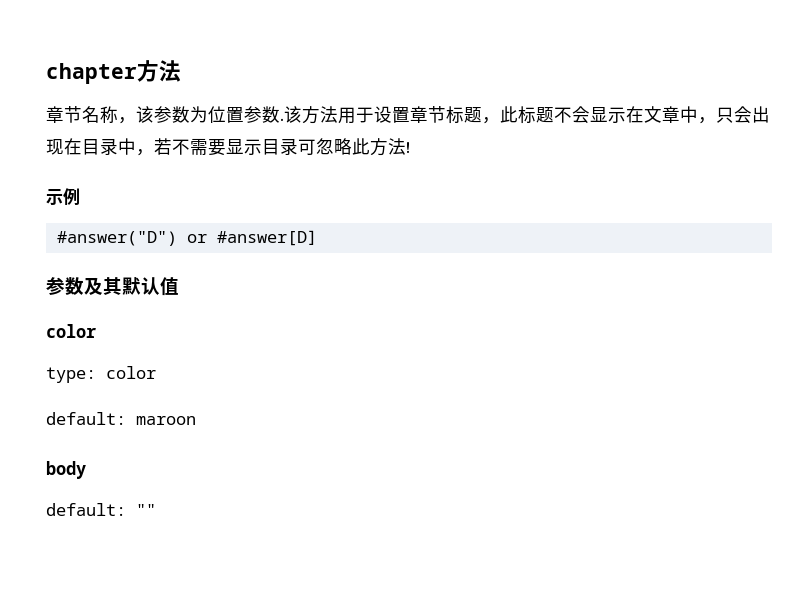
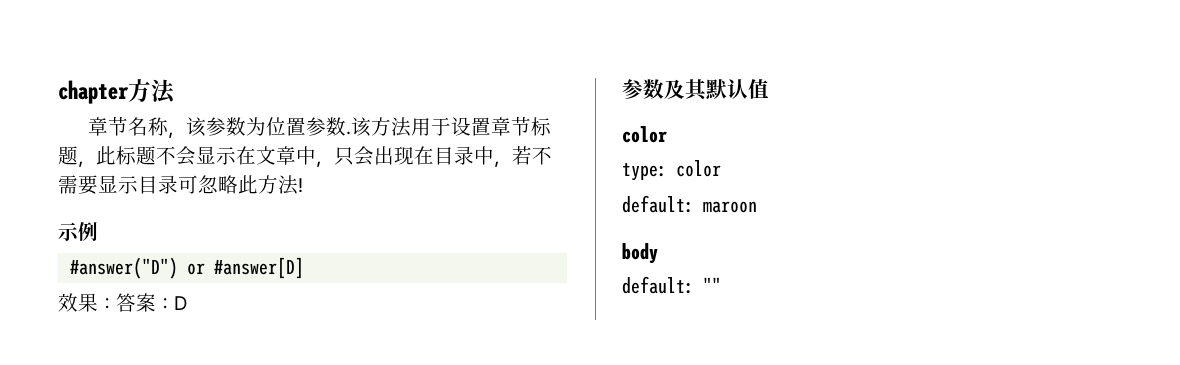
+ 效果：答案：D

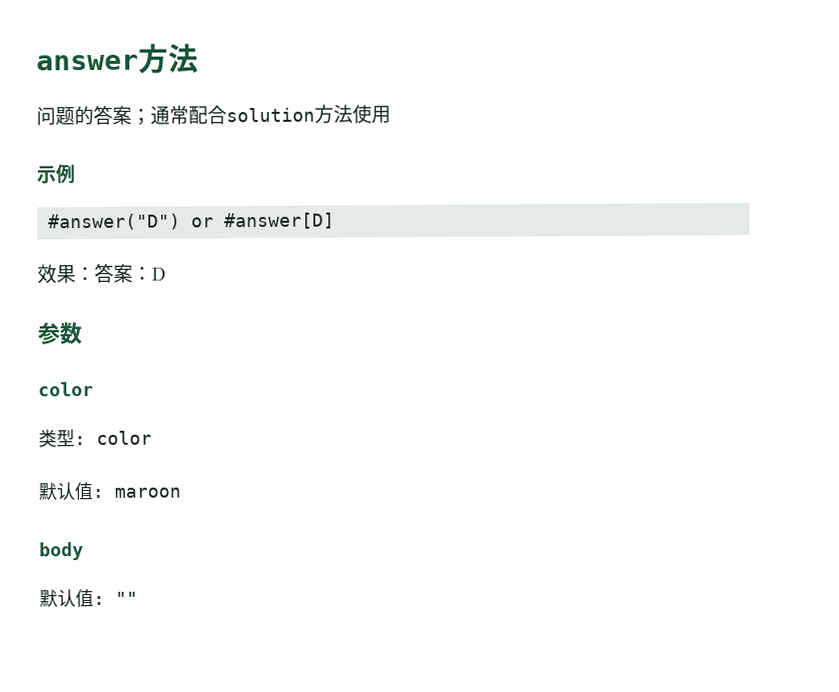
- chapter方法
+ answer方法
- 章节名称，该参数为位置参数.该方法用于设置章节标题，此标题不会显示在文章中，只会出现在目录中，若不需要显示目录可忽略此方法!
+ 问题的答案；通常配合solution方法使用
- 参数及其默认值
+ 参数
  color
- type: color
- default: maroon
+ 类型: color
+ 默认值: maroon
- default: ""
+ 默认值: ""

